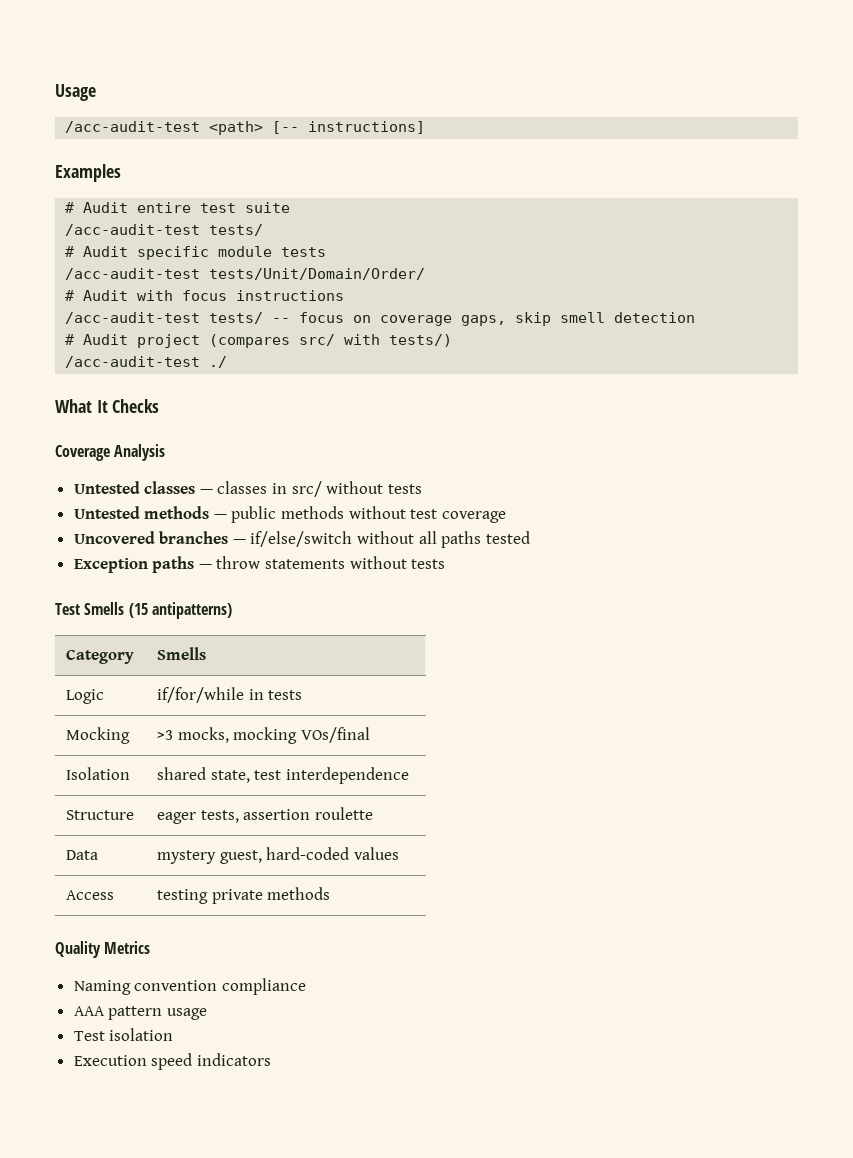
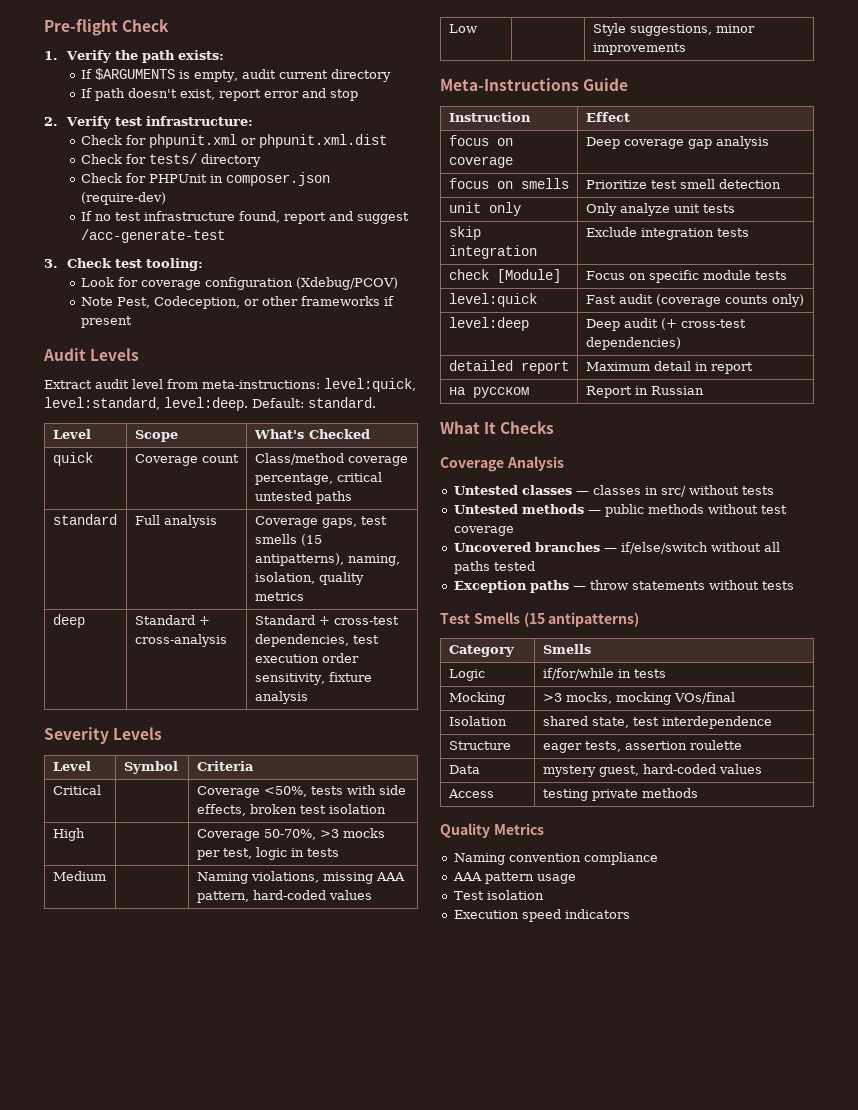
- Usage
- /acc-audit-test <path> [-- instructions]
- Examples
- # Audit entire test suite
- /acc-audit-test tests/
- # Audit specific module tests
- /acc-audit-test tests/Unit/Domain/Order/
- # Audit with focus instructions
- /acc-audit-test tests/ -- focus on coverage gaps, skip smell detection
- # Audit project (compares src/ with tests/)
- /acc-audit-test ./
+ Pre-flight Check
+ 1. Verify the path exists:
+ If $ARGUMENTS is empty, audit current directory
+ If path doesn't exist, report error and stop
+ 2. Verify test infrastructure:
+ Check for phpunit.xml or phpunit.xml.dist
+ Check for tests/ directory
+ Check for PHPUnit in composer.json (require-dev)
+ If no test infrastructure found, report and suggest /acc-generate-test
+ 3. Check test tooling:
+ Look for coverage configuration (Xdebug/PCOV)
+ Note Pest, Codeception, or other frameworks if present
+ Audit Levels
+ Extract audit level from meta-instructions: level:quick, level:standard, level:deep. Default: standard.
+ Level | Scope | What's Checked
+ quick | Coverage count | Class/method coverage percentage, critical untested paths
+ standard | Full analysis | Coverage gaps, test smells (15 antipatterns), naming, isolation, quality metrics
+ deep | Standard + cross-analysis | Standard + cross-test dependencies, test execution order sensitivity, fixture analysis
+ Severity Levels
+ Level | Symbol | Criteria
+ Critical | | Coverage <50%, tests with side effects, broken test isolation
+ High | | Coverage 50-70%, >3 mocks per test, logic in tests
+ Medium | | Naming violations, missing AAA pattern, hard-coded values
+ Low | | Style suggestions, minor improvements
+ Meta-Instructions Guide
+ Instruction | Effect
+ focus on coverage | Deep coverage gap analysis
+ focus on smells | Prioritize test smell detection
+ unit only | Only analyze unit tests
+ skip integration | Exclude integration tests
+ check [Module] | Focus on specific module tests
+ level:quick | Fast audit (coverage counts only)
+ level:deep | Deep audit (+ cross-test dependencies)
+ detailed report | Maximum detail in report
+ на русском | Report in Russian

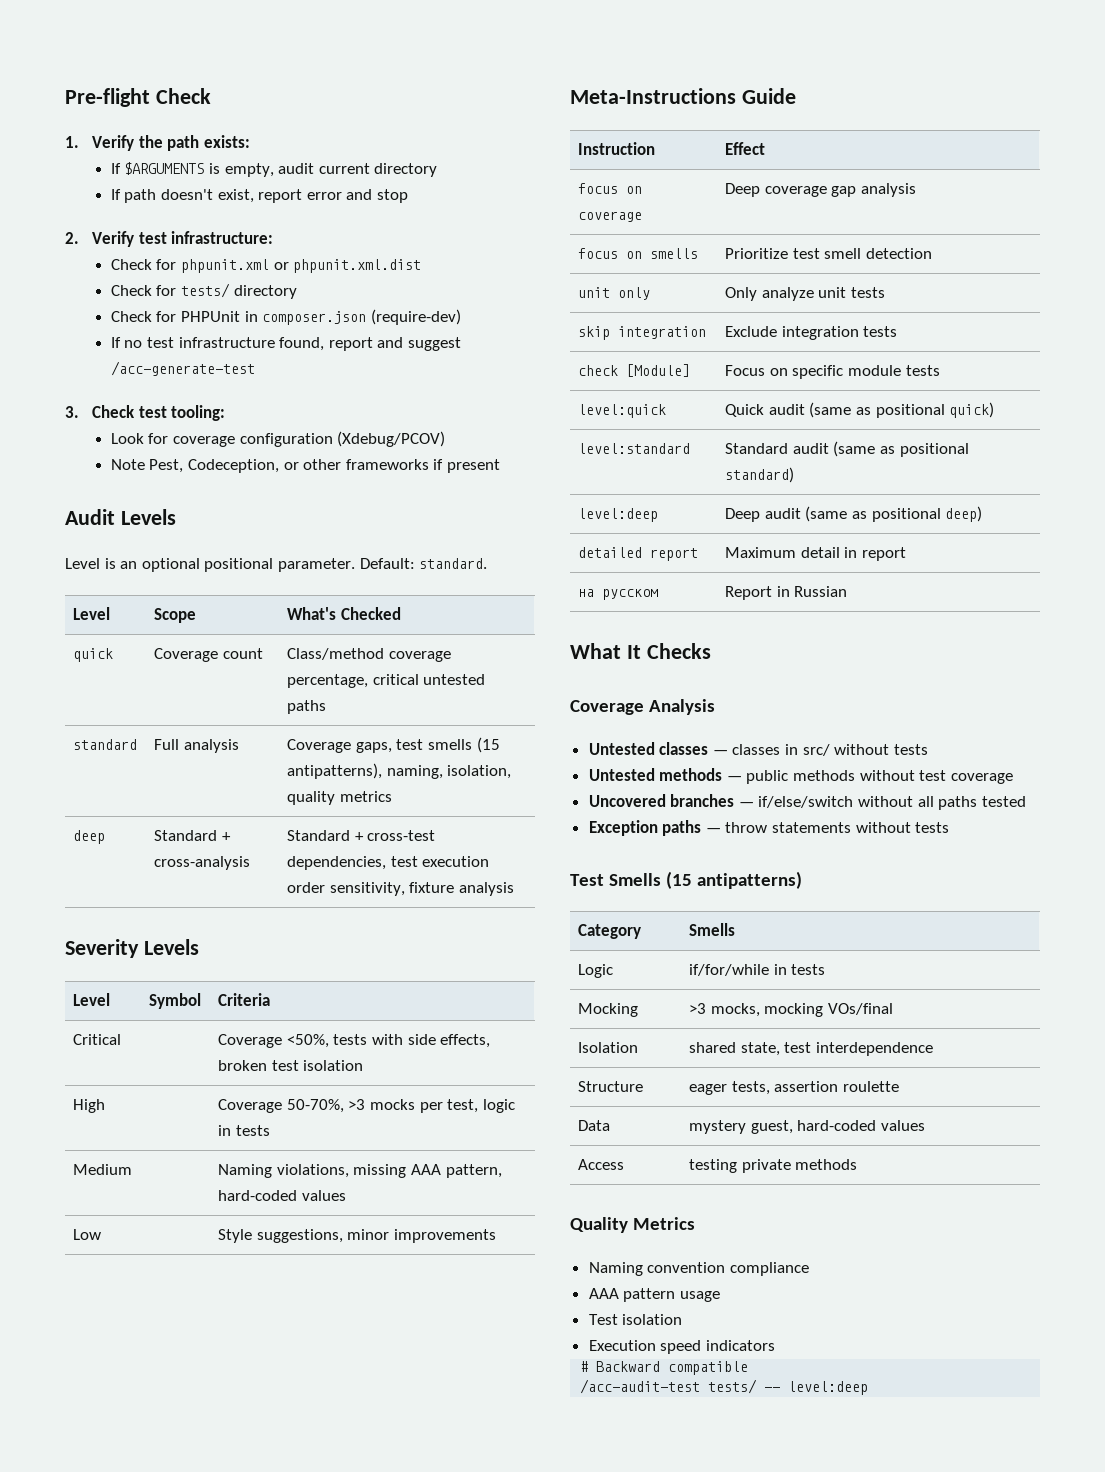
- Extract audit level from meta-instructions: level:quick, level:standard, level:deep.
+ Level is an optional positional parameter.
- level:quick | Fast audit (coverage counts only)
+ level:quick | Quick audit (same as positional quick)
+ level:standard | Standard audit (same as positional standard)
- level:deep | Deep audit (+ cross-test dependencies)
+ level:deep | Deep audit (same as positional deep)
+ # Backward compatible
+ /acc-audit-test tests/ -- level:deep

